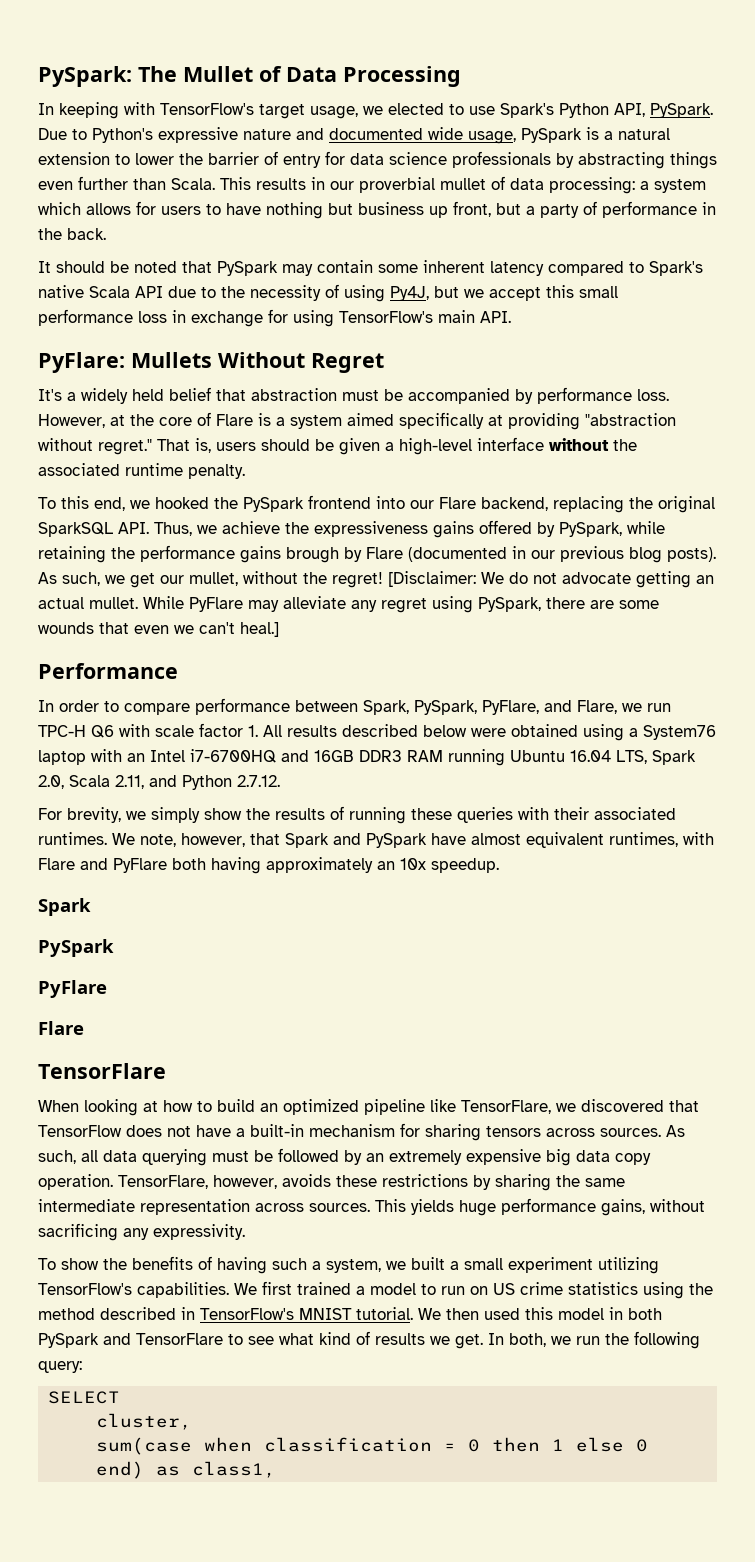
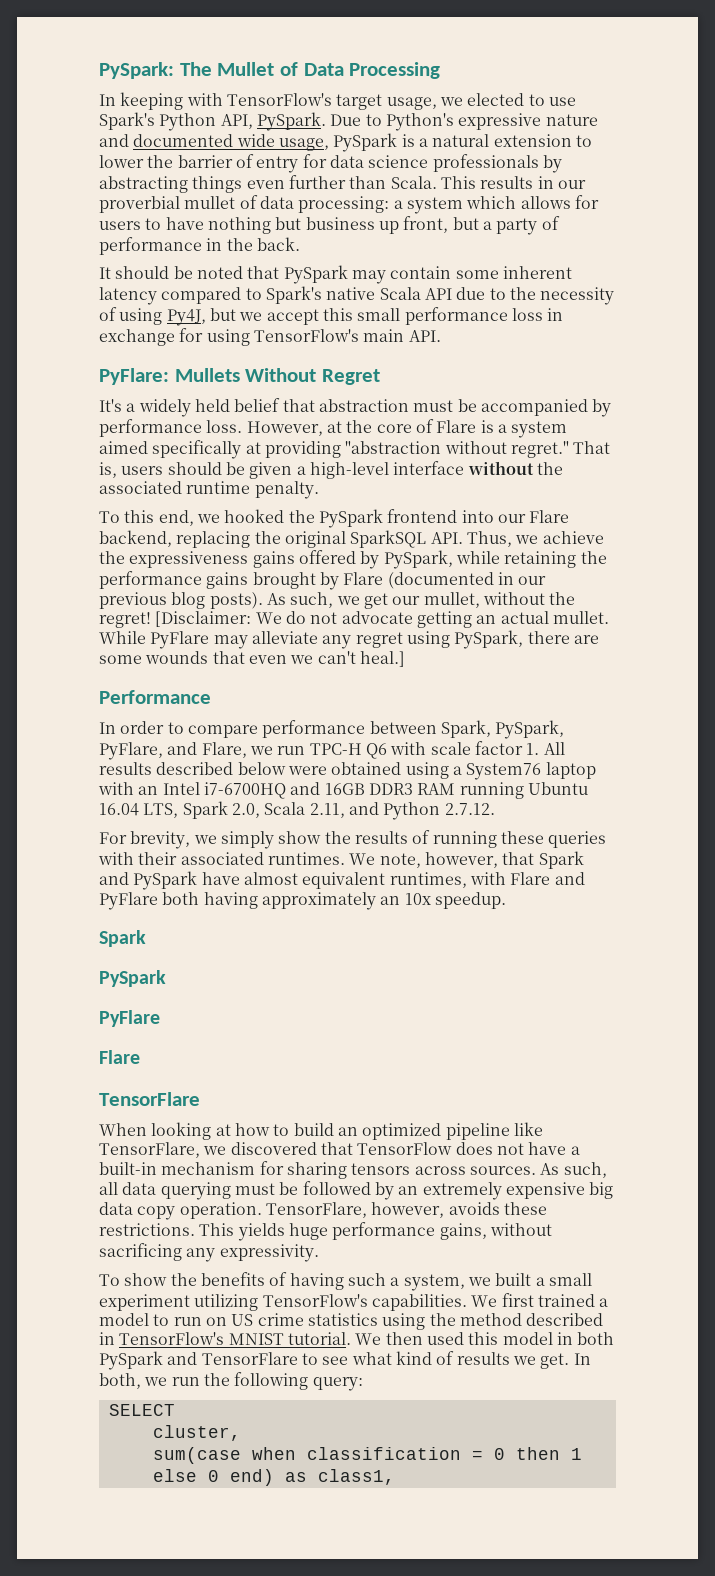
- To this end, we hooked the PySpark frontend into our Flare backend, replacing the original SparkSQL API. Thus, we achieve the expressiveness gains offered by PySpark, while retaining the performance gains brough by Flare (documented in our previous blog posts).
+ To this end, we hooked the PySpark frontend into our Flare backend, replacing the original SparkSQL API. Thus, we achieve the expressiveness gains offered by PySpark, while retaining the performance gains brought by Flare (documented in our previous blog posts).
- TensorFlare, however, avoids these restrictions by sharing the same intermediate representation across sources.
+ TensorFlare, however, avoids these restrictions.

